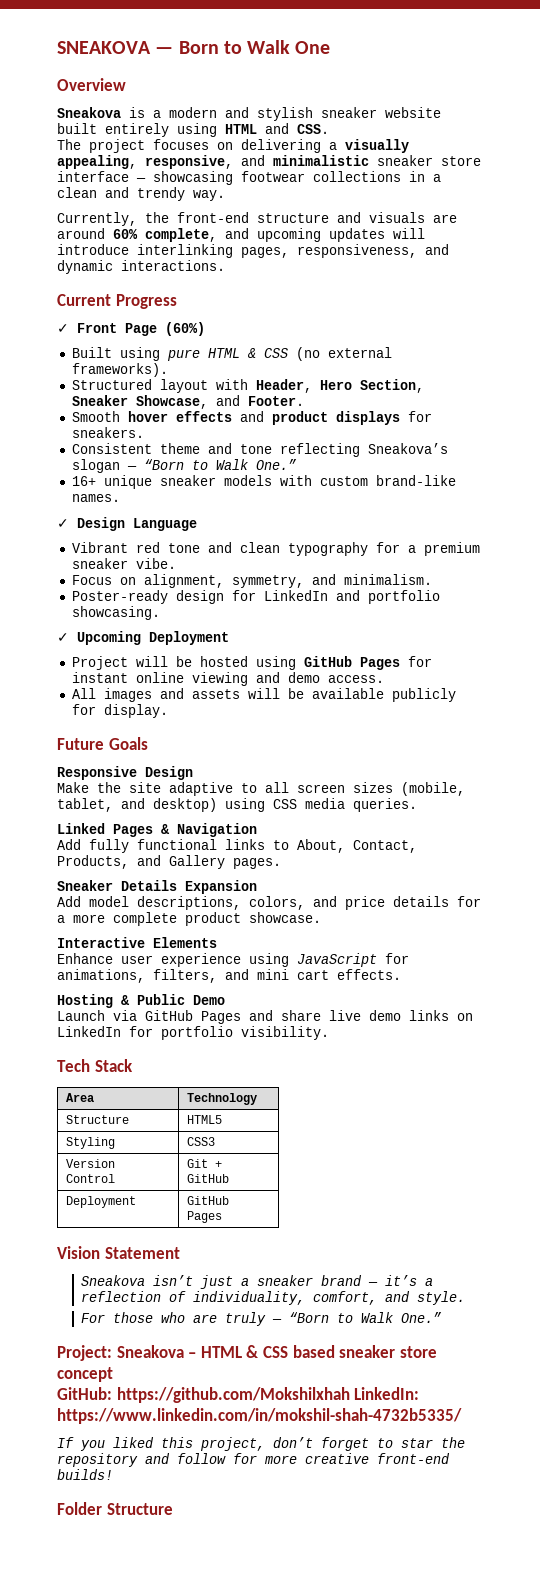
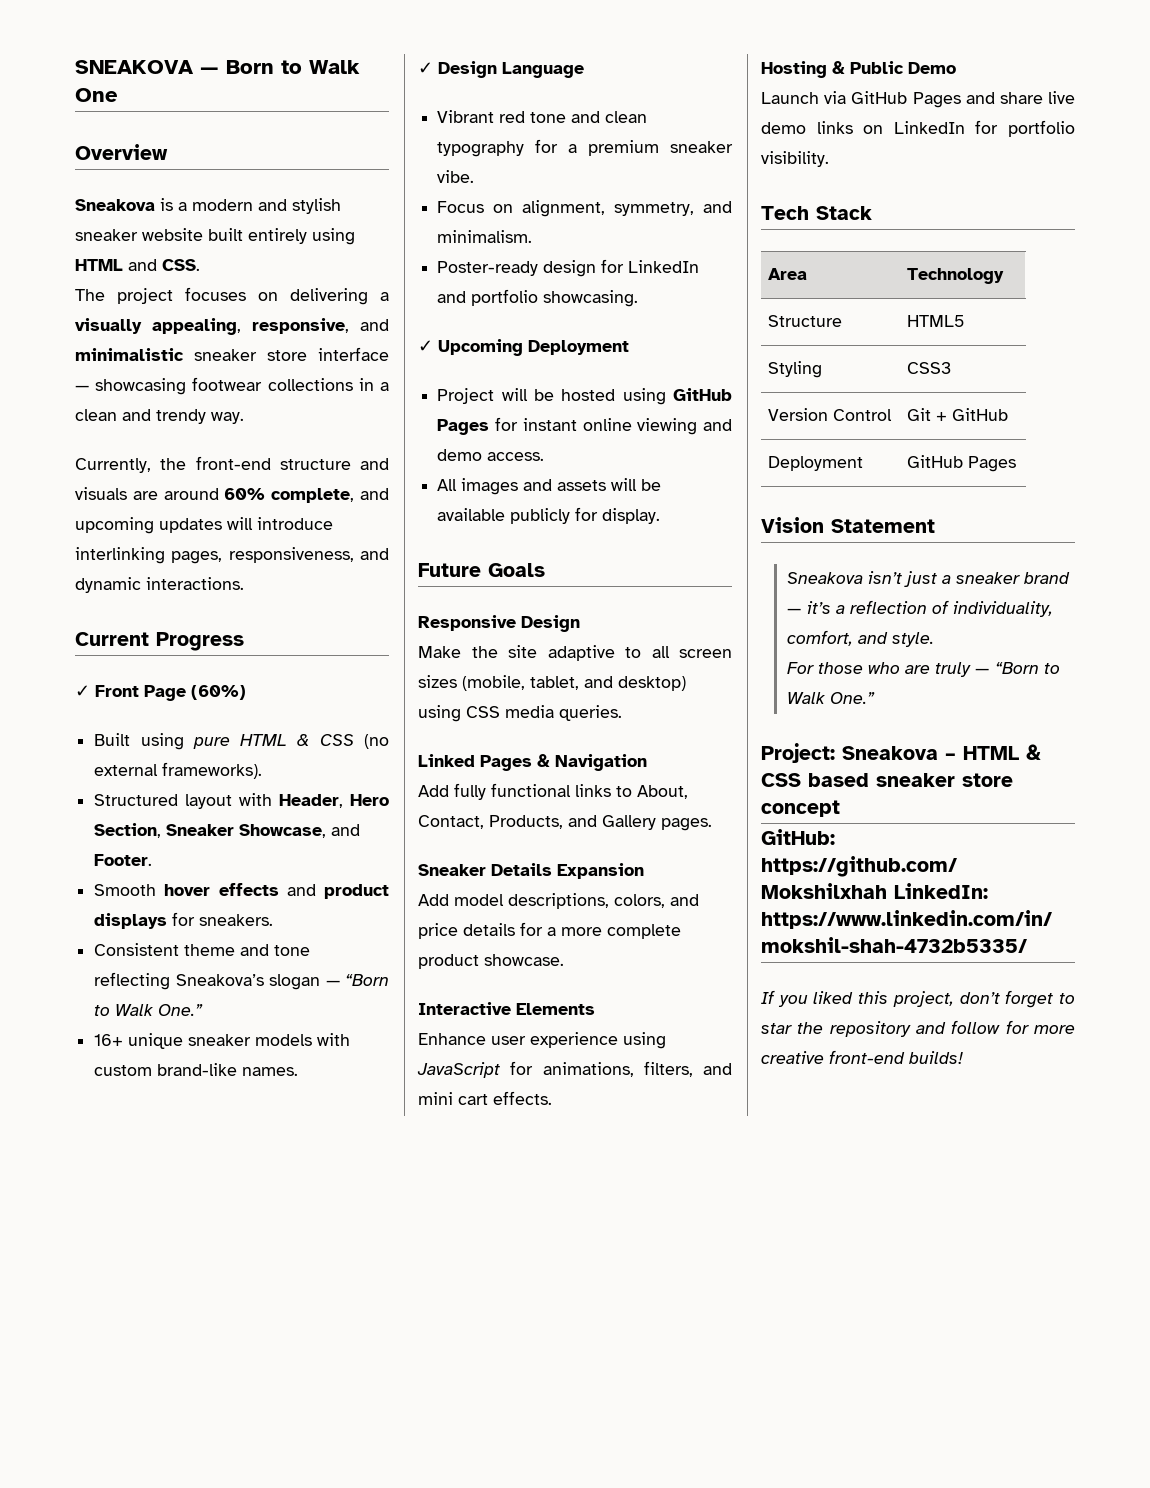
- Folder Structure

